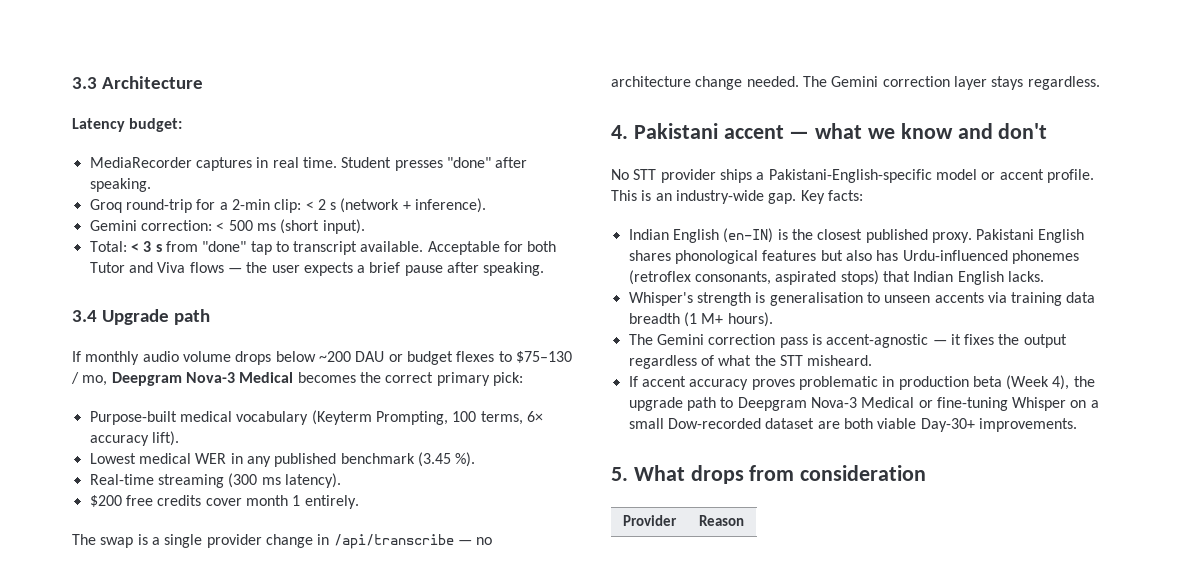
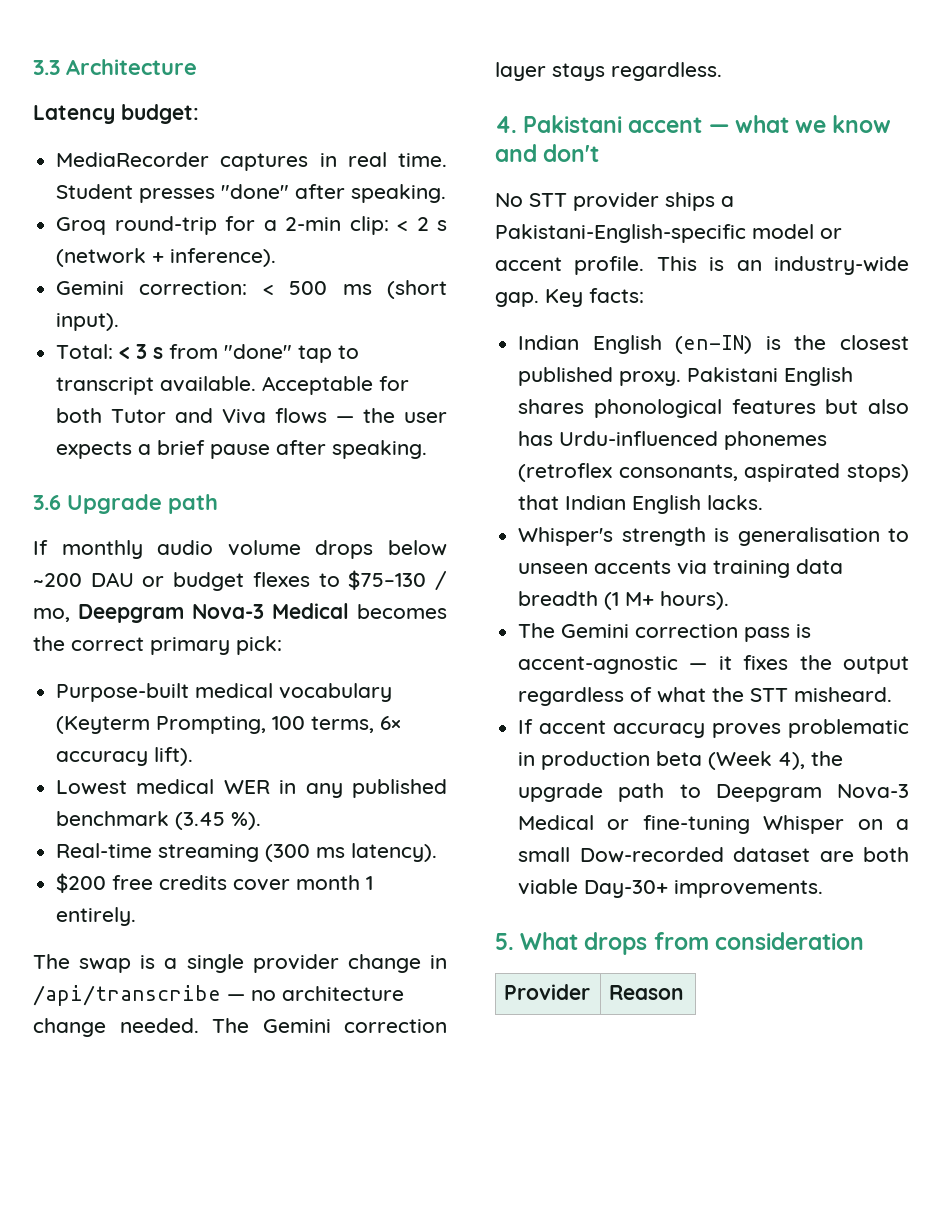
- 3.4 Upgrade path
+ 3.6 Upgrade path

